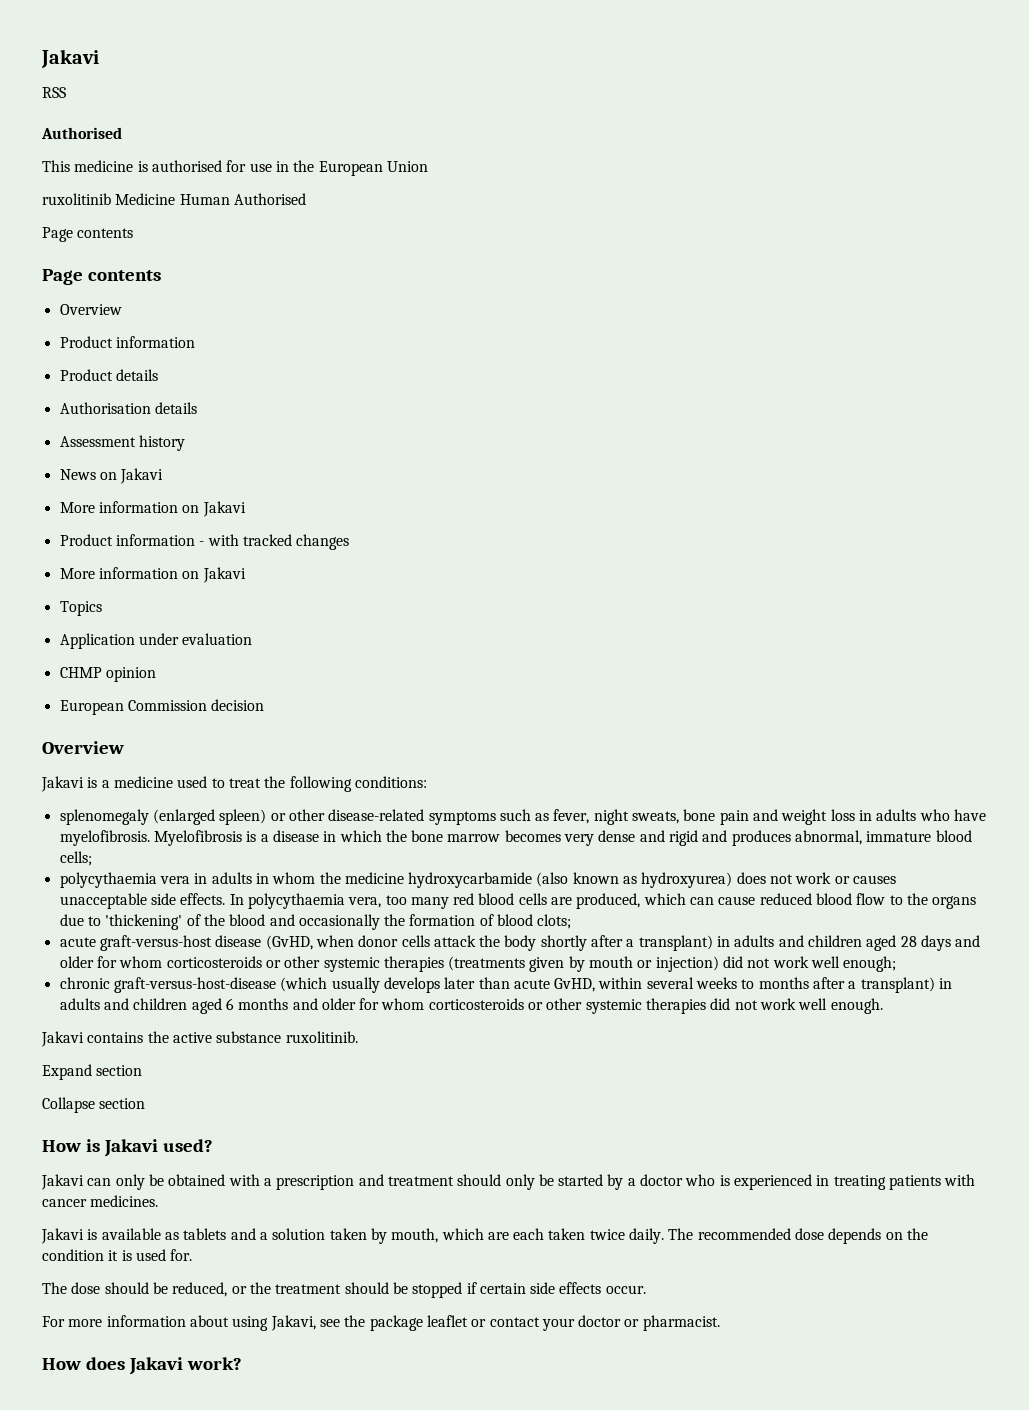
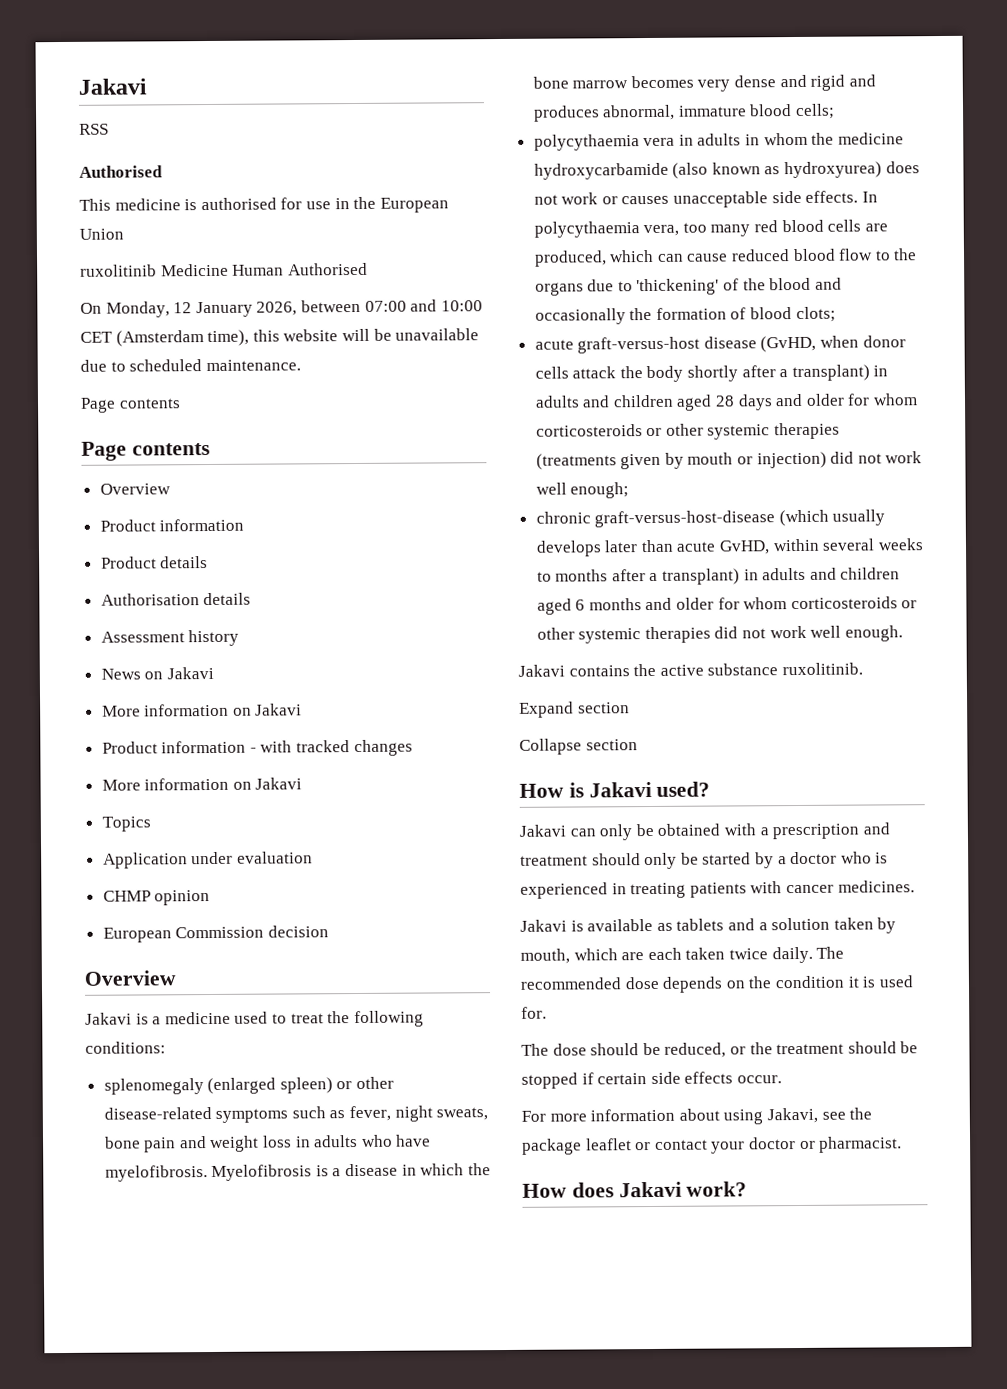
+ On Monday, 12 January 2026, between 07:00 and 10:00 CET (Amsterdam time), this website will be unavailable due to scheduled maintenance.

